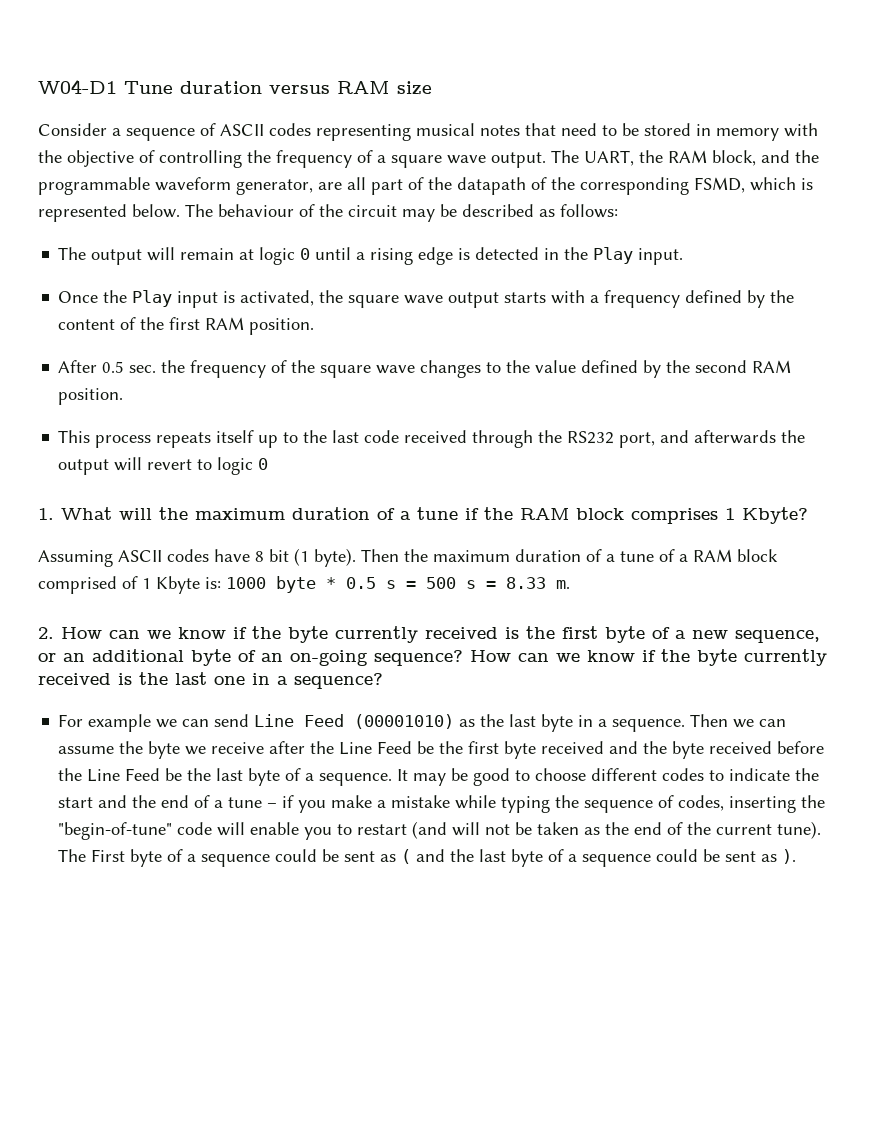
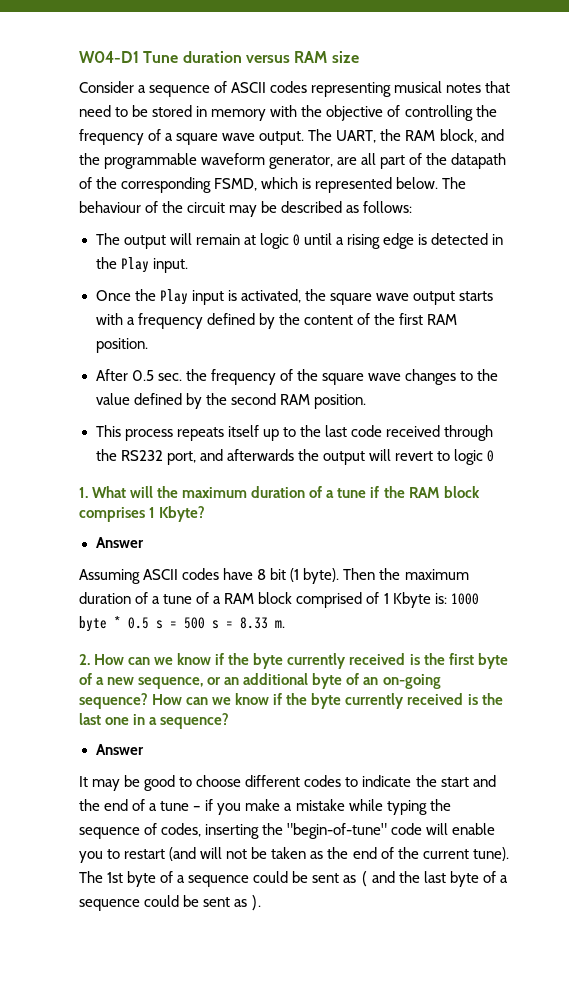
  1. What will the maximum duration of a tune if the RAM block comprises 1 Kbyte?
+ Answer
  How can we know if the byte currently received is the last one in a sequence?
- For example we can send Line Feed (00001010) as the last byte in a sequence. Then we can assume the byte we receive after the Line Feed be the first byte received and the byte received before the Line Feed be the last byte of a sequence. It may be good to choose different codes to indicate the start and the end of a tune – if you make a mistake while typing the sequence of codes, inserting the "begin-of-tune" code will enable you to restart (and will not be taken as the end of the current tune).
+ Answer
+ It may be good to choose different codes to indicate the start and the end of a tune – if you make a mistake while typing the sequence of codes, inserting the "begin-of-tune" code will enable you to restart (and will not be taken as the end of the current tune).
- The First byte of a sequence could be sent as ( and the last byte of a sequence could be sent as ).
+ The 1st byte of a sequence could be sent as ( and the last byte of a sequence could be sent as ).

